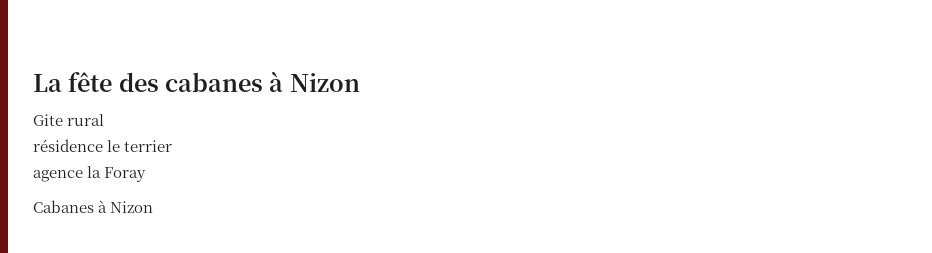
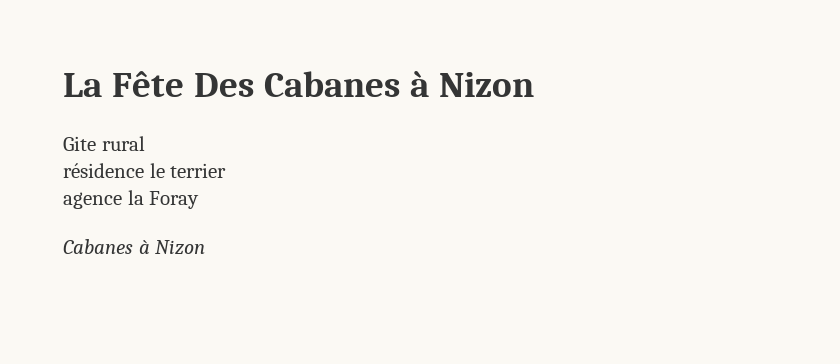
- La fête des cabanes à Nizon
+ La Fête Des Cabanes à Nizon

